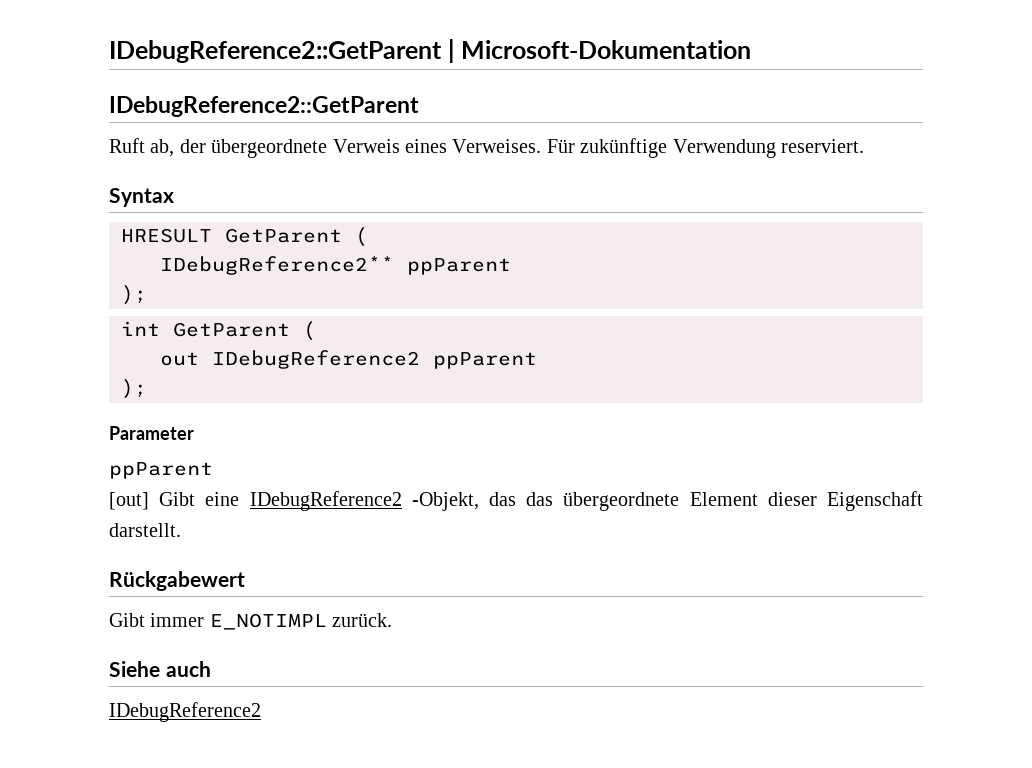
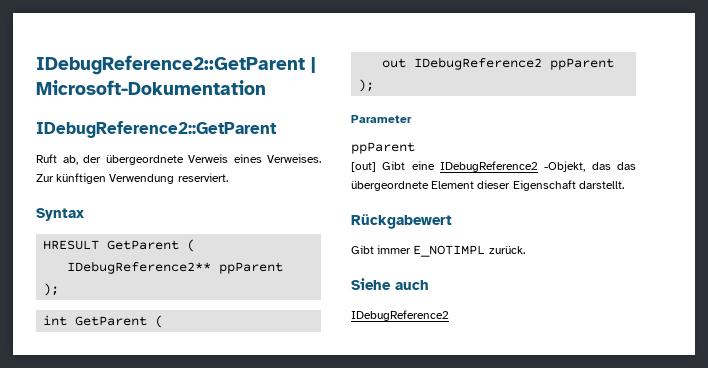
- Für zukünftige Verwendung reserviert.
+ Zur künftigen Verwendung reserviert.

